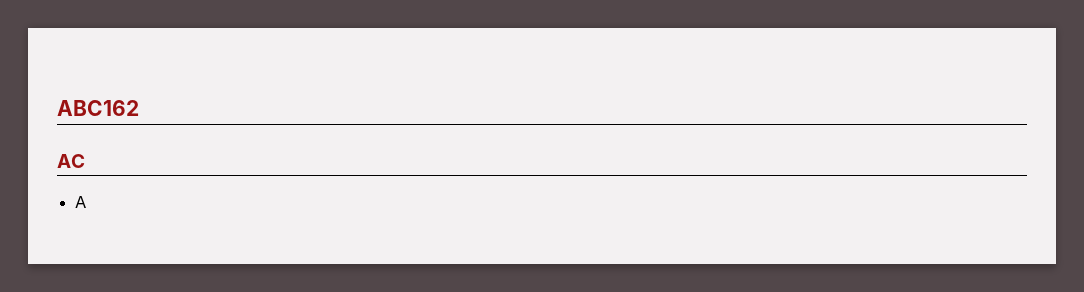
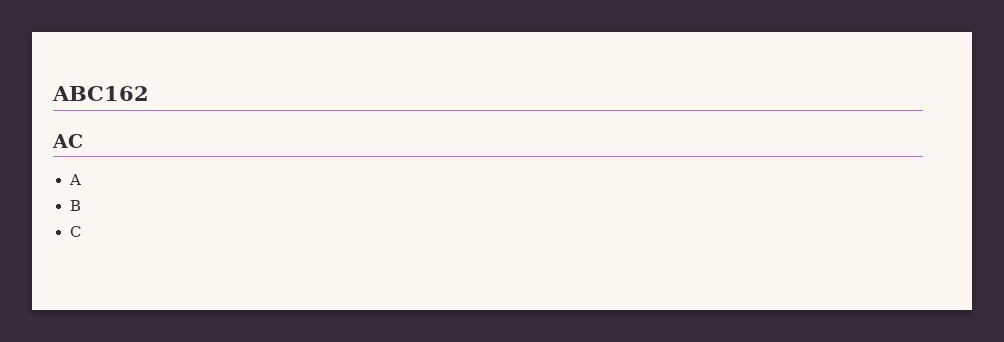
+ B
+ C

